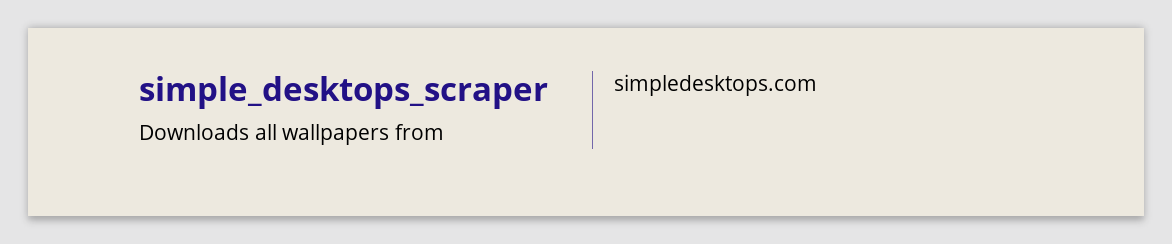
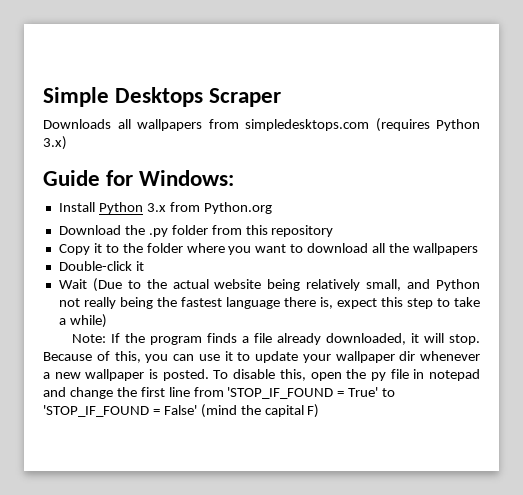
- simple_desktops_scraper
+ Simple Desktops Scraper
- Downloads all wallpapers from simpledesktops.com
+ Downloads all wallpapers from simpledesktops.com (requires Python 3.x)
+ Guide for Windows:
+ Install Python 3.x from Python.org
+ Download the .py folder from this repository
+ Copy it to the folder where you want to download all the wallpapers
+ Double-click it
+ Wait (Due to the actual website being relatively small, and Python not really being the fastest language there is, expect this step to take a while)
+ Note: If the program finds a file already downloaded, it will stop. Because of this, you can use it to update your wallpaper dir whenever a new wallpaper is posted. To disable this, open the py file in notepad and change the first line from 'STOP_IF_FOUND = True' to 'STOP_IF_FOUND = False' (mind the capital F)

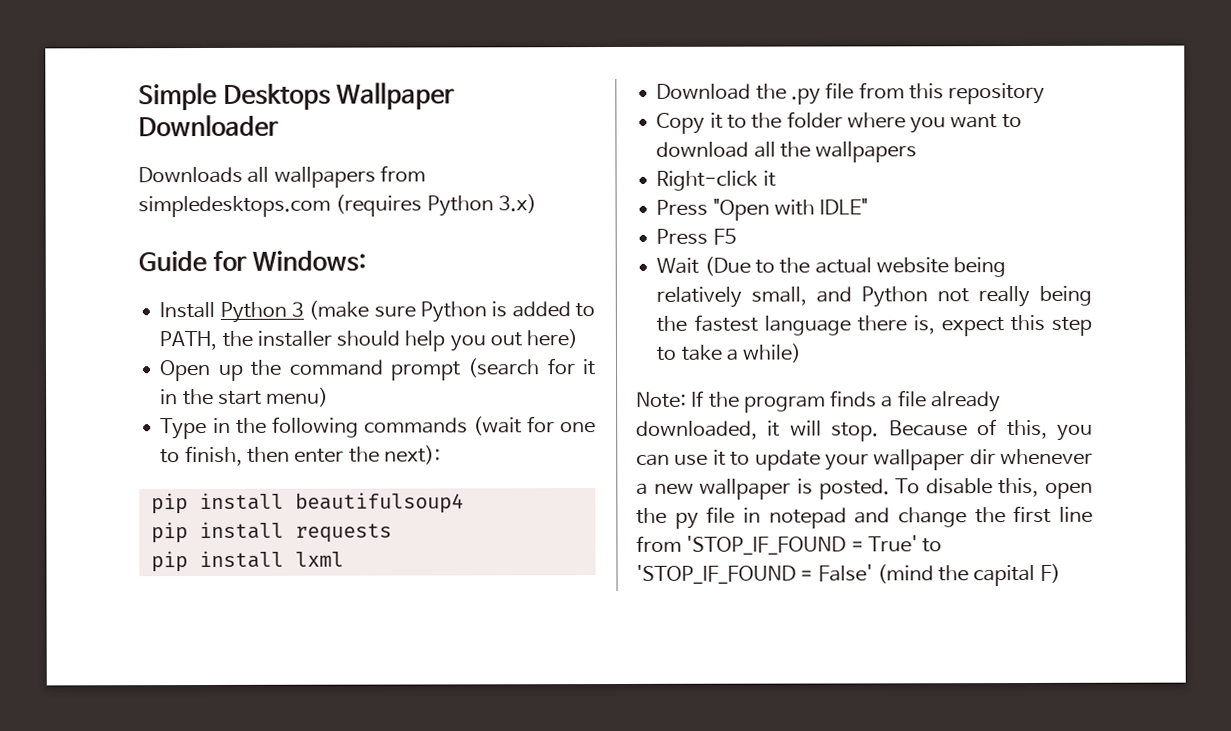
- Simple Desktops Scraper
+ Simple Desktops Wallpaper Downloader
- Install Python 3.x from Python.org
+ Install Python 3 (make sure Python is added to PATH, the installer should help you out here)
+ Open up the command prompt (search for it in the start menu)
+ Type in the following commands (wait for one to finish, then enter the next):
+ pip install beautifulsoup4
+ pip install requests
+ pip install lxml
- Download the .py folder from this repository
+ Download the .py file from this repository
- Double-click it
+ Right-click it
+ Press "Open with IDLE"
+ Press F5

